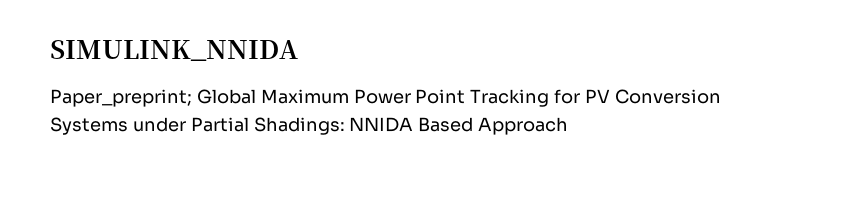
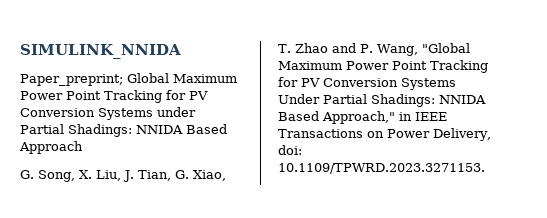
+ G. Song, X. Liu, J. Tian, G. Xiao, T. Zhao and P. Wang, "Global Maximum Power Point Tracking for PV Conversion Systems Under Partial Shadings: NNIDA Based Approach," in IEEE Transactions on Power Delivery, doi: 10.1109/TPWRD.2023.3271153.

